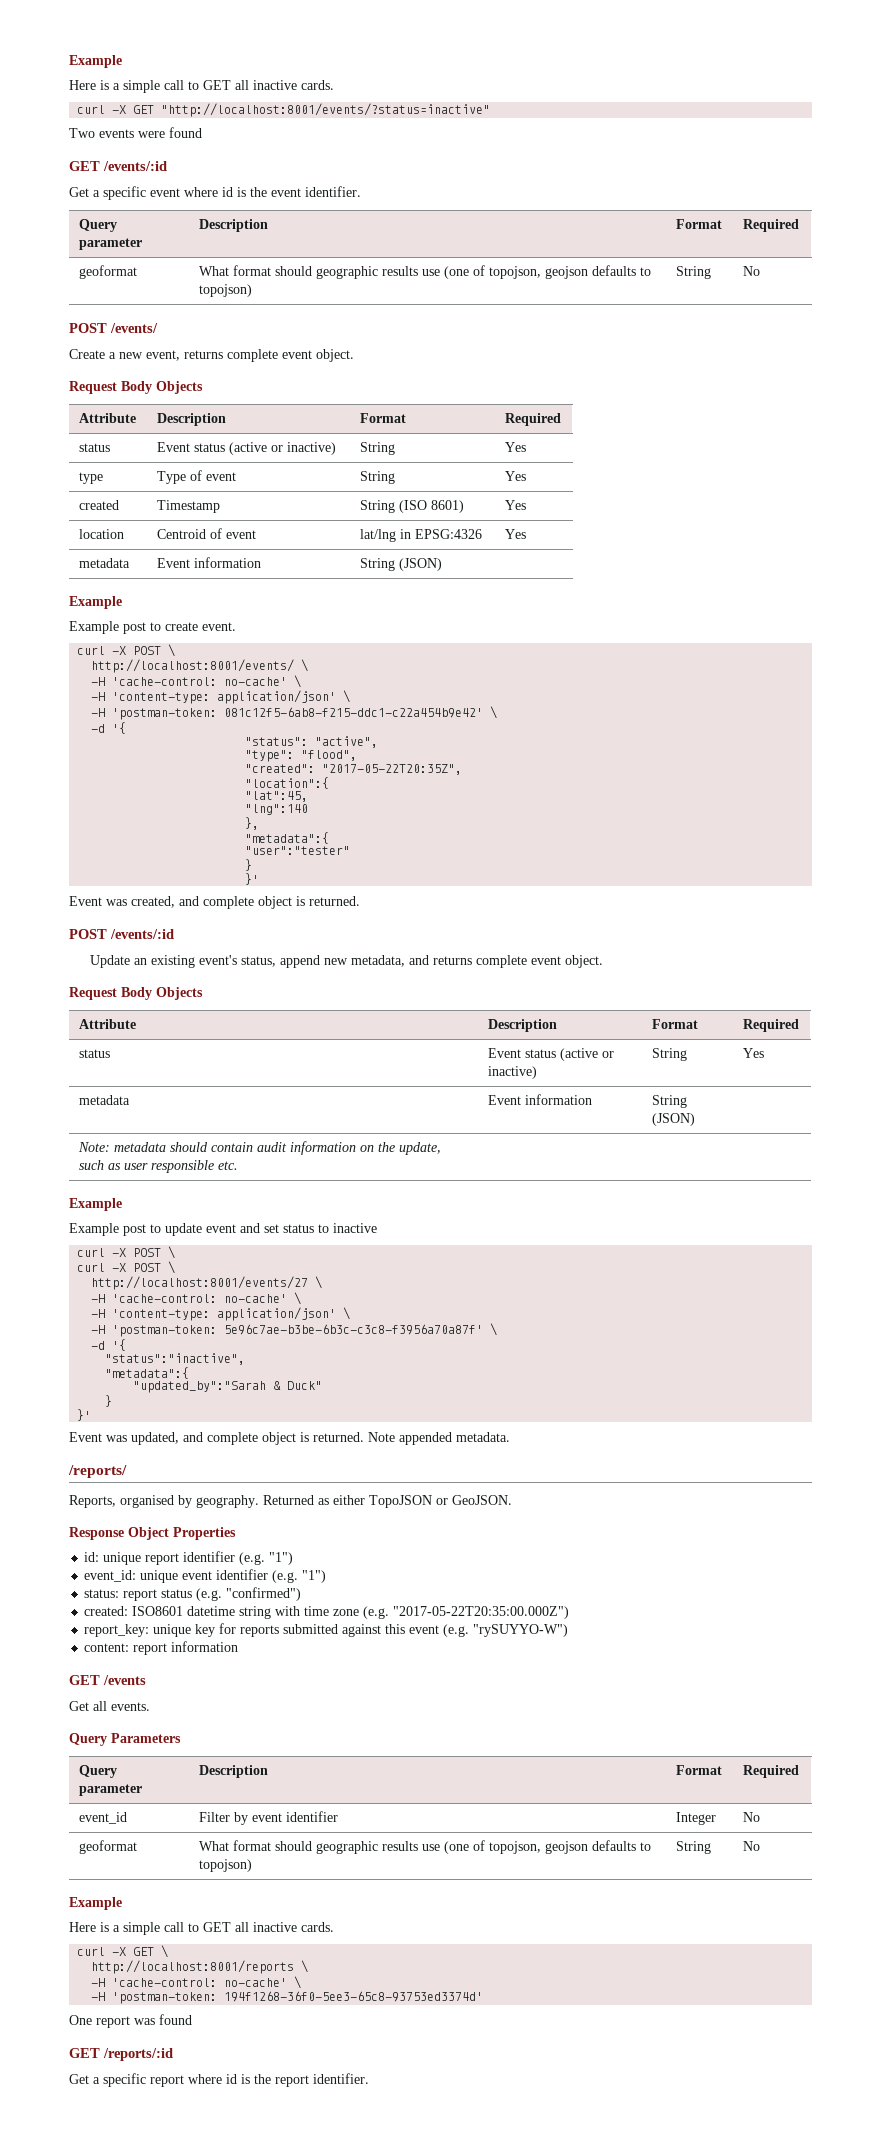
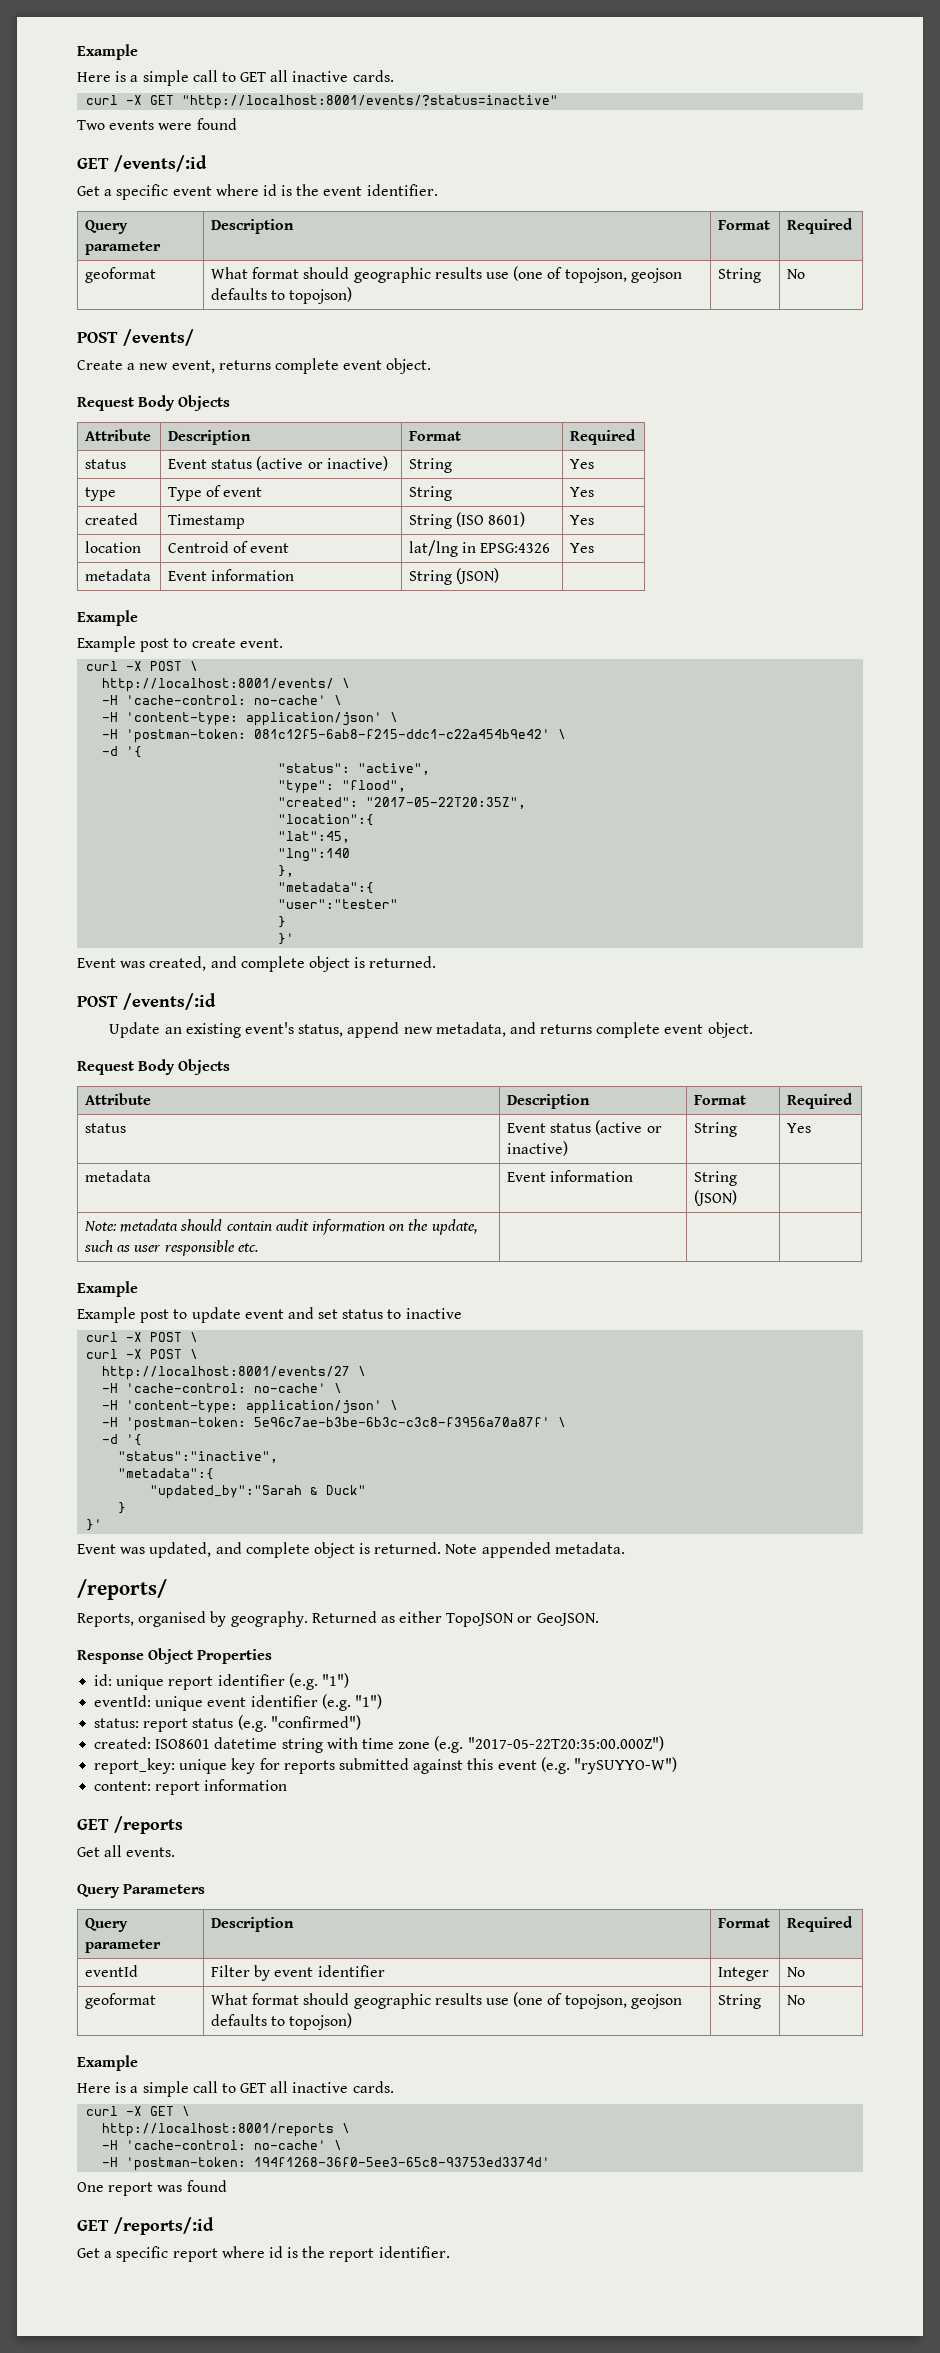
- event_id: unique event identifier (e.g. "1")
+ eventId: unique event identifier (e.g. "1")
- GET /events
+ GET /reports
- event_id | Filter by event identifier | Integer | No
+ eventId | Filter by event identifier | Integer | No

